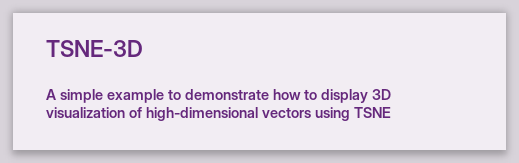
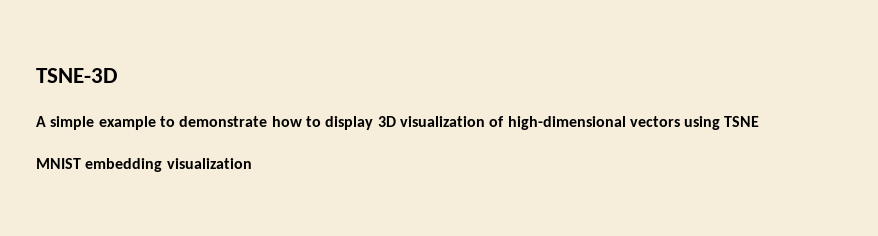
+ MNIST embedding visualization

